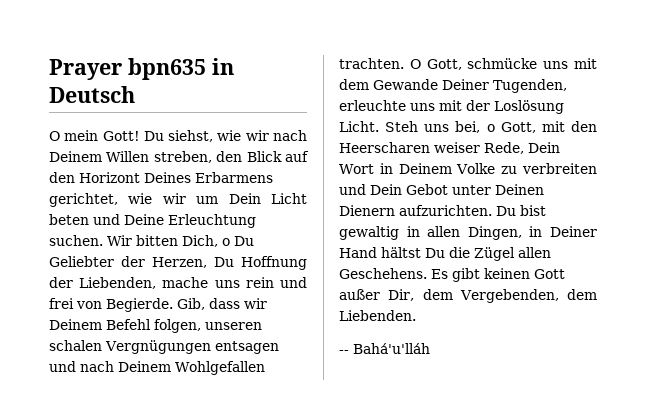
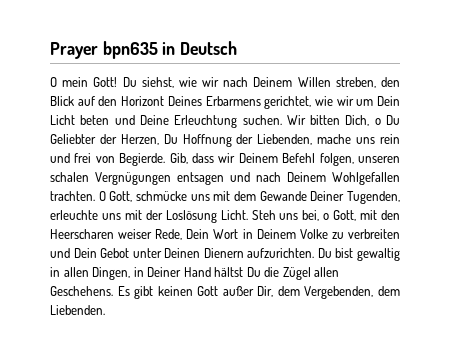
- -- Bahá'u'lláh

